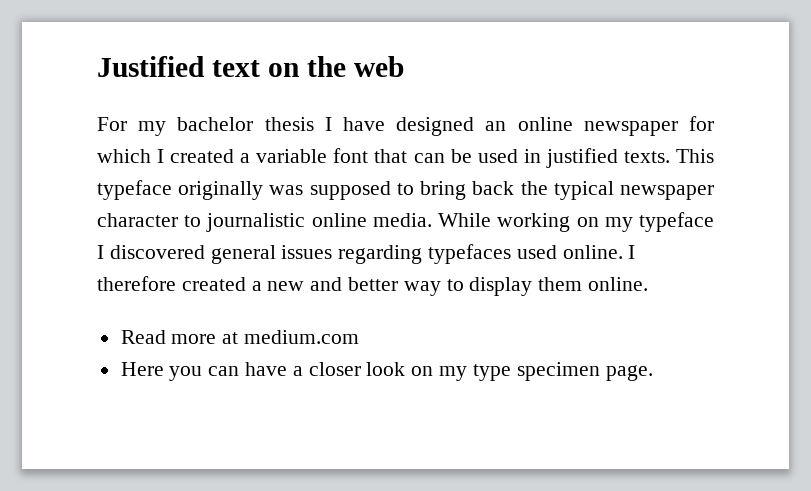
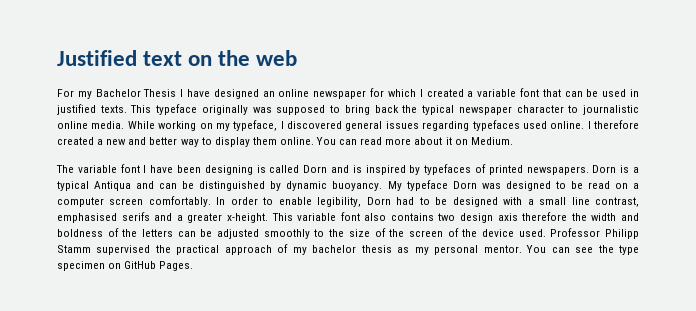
- For my bachelor thesis I have designed an online newspaper for which I created a variable font that can be used in justified texts.
+ For my Bachelor Thesis I have designed an online newspaper for which I created a variable font that can be used in justified texts.
- While working on my typeface I discovered general issues regarding typefaces used online.
+ While working on my typeface, I discovered general issues regarding typefaces used online.
- I therefore created a new and better way to display them online.
- Read more at medium.com
- Here you can have a closer look on my type specimen page.
+ I therefore created a new and better way to display them online. You can read more about it on Medium.
+ The variable font I have been designing is called Dorn and is inspired by typefaces of printed newspapers. Dorn is a typical Antiqua and can be distinguished by dynamic buoyancy. My typeface Dorn was designed to be read on a computer screen comfortably. In order to enable legibility, Dorn had to be designed with a small line contrast, emphasised serifs and a greater x-height. This variable font also contains two design axis therefore the width and boldness of the letters can be adjusted smoothly to the size of the screen of the device used. Professor Philipp Stamm supervised the practical approach of my bachelor thesis as my personal mentor. You can see the type specimen on GitHub Pages.

